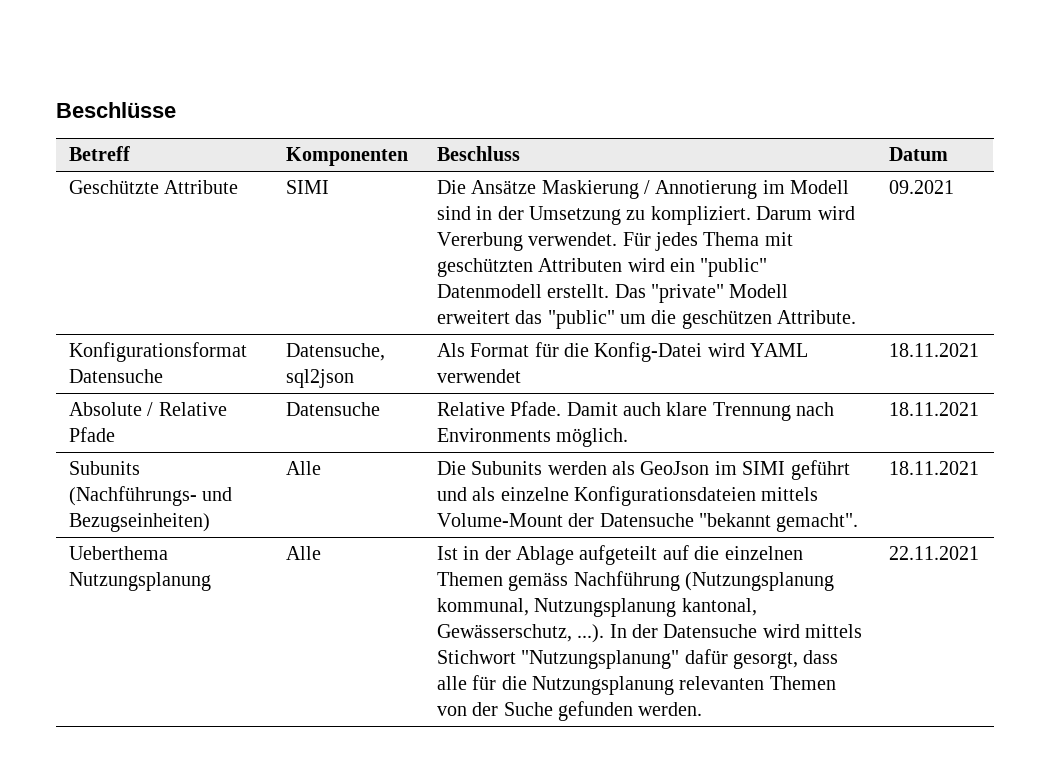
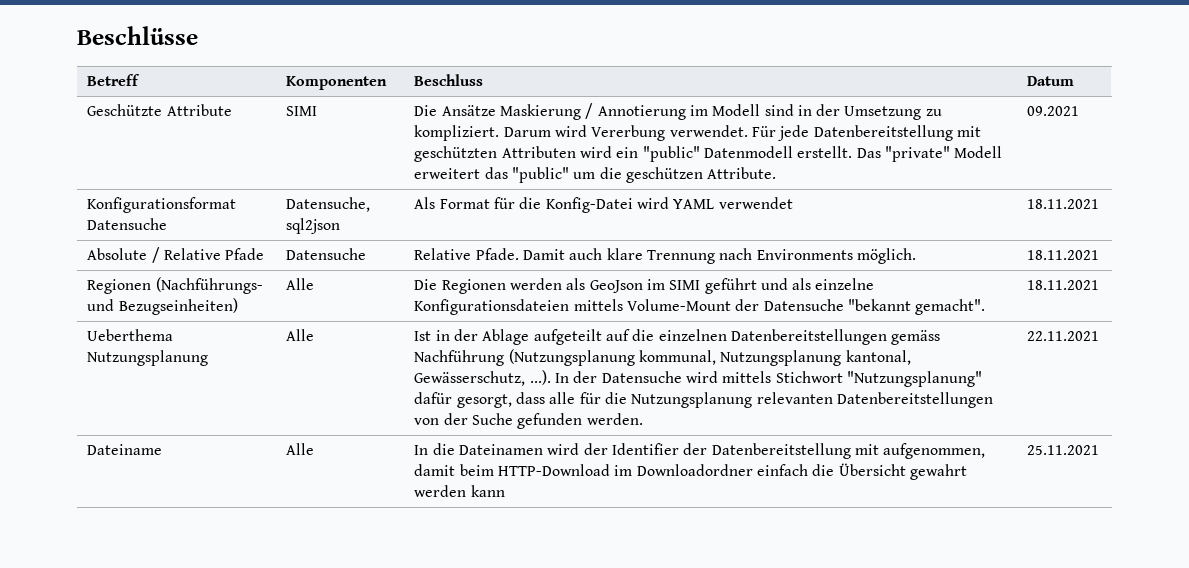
- Für jedes Thema mit geschützten Attributen wird ein "public" Datenmodell erstellt.
+ Für jede Datenbereitstellung mit geschützten Attributen wird ein "public" Datenmodell erstellt.
- Subunits (Nachführungs- und Bezugseinheiten) | Alle | Die Subunits werden als GeoJson im SIMI geführt und als einzelne Konfigurationsdateien mittels Volume-Mount der Datensuche "bekannt gemacht". | 18.11.2021
+ Regionen (Nachführungs- und Bezugseinheiten) | Alle | Die Regionen werden als GeoJson im SIMI geführt und als einzelne Konfigurationsdateien mittels Volume-Mount der Datensuche "bekannt gemacht". | 18.11.2021
- Ist in der Ablage aufgeteilt auf die einzelnen Themen gemäss Nachführung (Nutzungsplanung kommunal, Nutzungsplanung kantonal, Gewässerschutz, ...). In der Datensuche wird mittels Stichwort "Nutzungsplanung" dafür gesorgt, dass alle für die Nutzungsplanung relevanten Themen von der Suche gefunden werden.
+ Ist in der Ablage aufgeteilt auf die einzelnen Datenbereitstellungen gemäss Nachführung (Nutzungsplanung kommunal, Nutzungsplanung kantonal, Gewässerschutz, ...). In der Datensuche wird mittels Stichwort "Nutzungsplanung" dafür gesorgt, dass alle für die Nutzungsplanung relevanten Datenbereitstellungen von der Suche gefunden werden.
+ Dateiname | Alle | In die Dateinamen wird der Identifier der Datenbereitstellung mit aufgenommen, damit beim HTTP-Download im Downloadordner einfach die Übersicht gewahrt werden kann | 25.11.2021

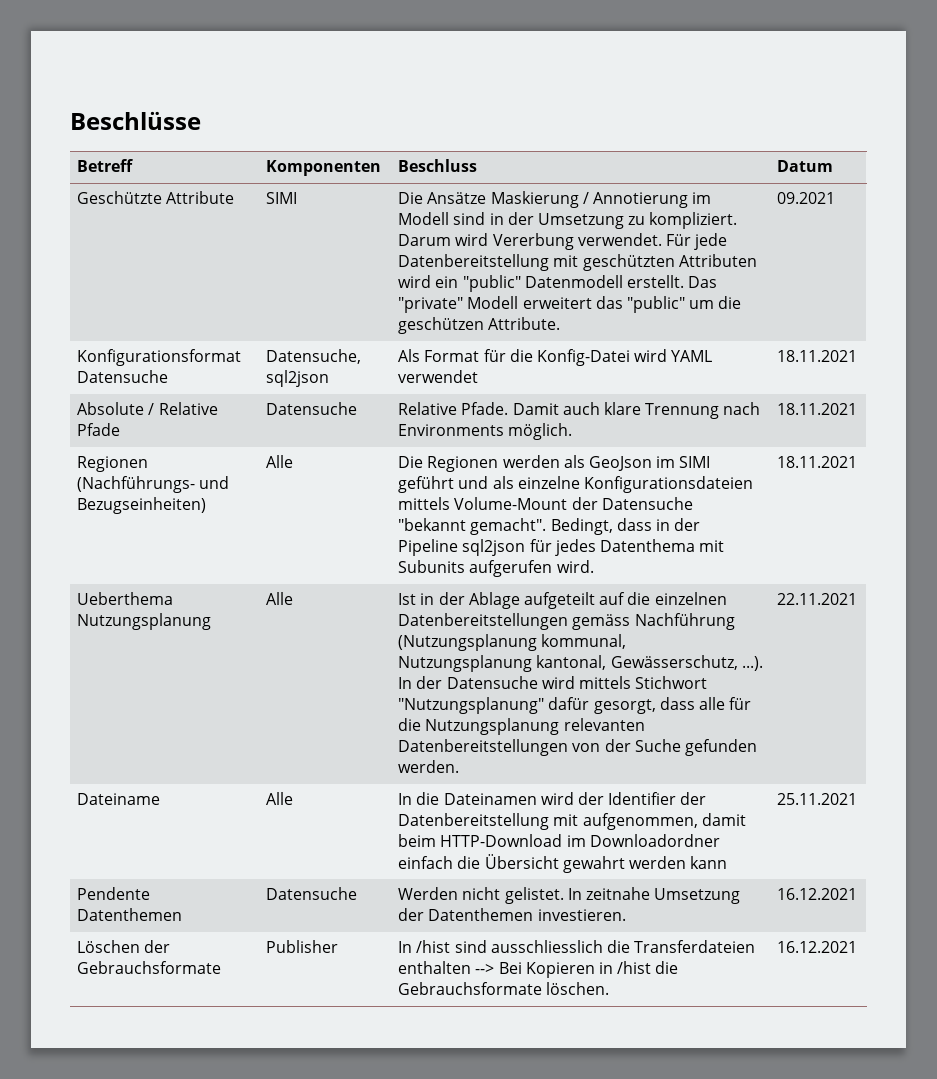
- Regionen (Nachführungs- und Bezugseinheiten) | Alle | Die Regionen werden als GeoJson im SIMI geführt und als einzelne Konfigurationsdateien mittels Volume-Mount der Datensuche "bekannt gemacht". | 18.11.2021
+ Regionen (Nachführungs- und Bezugseinheiten) | Alle | Die Regionen werden als GeoJson im SIMI geführt und als einzelne Konfigurationsdateien mittels Volume-Mount der Datensuche "bekannt gemacht". Bedingt, dass in der Pipeline sql2json für jedes Datenthema mit Subunits aufgerufen wird. | 18.11.2021
+ Pendente Datenthemen | Datensuche | Werden nicht gelistet. In zeitnahe Umsetzung der Datenthemen investieren. | 16.12.2021
+ Löschen der Gebrauchsformate | Publisher | In /hist sind ausschliesslich die Transferdateien enthalten --> Bei Kopieren in /hist die Gebrauchsformate löschen. | 16.12.2021

